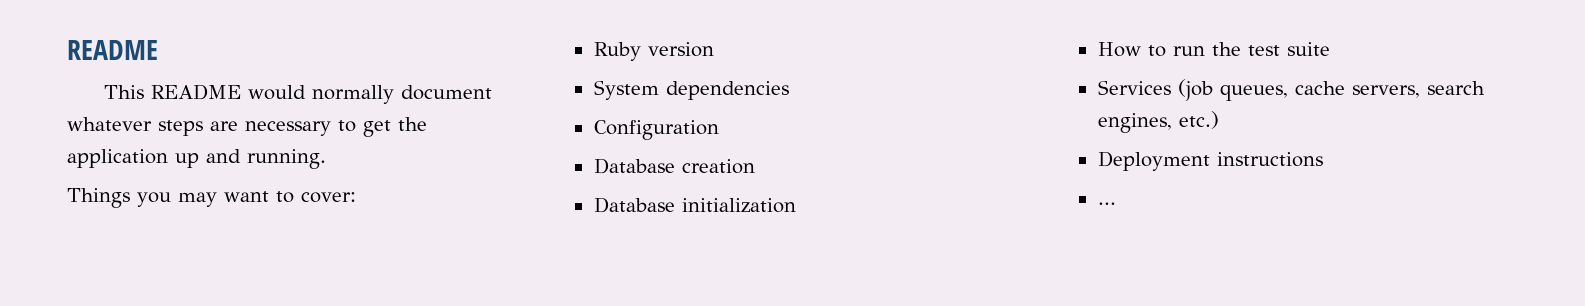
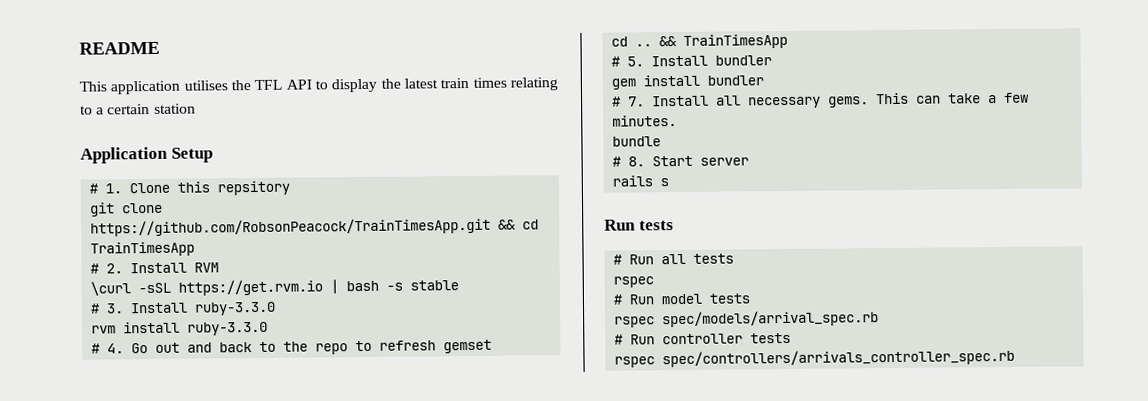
- This README would normally document whatever steps are necessary to get the application up and running.
- Things you may want to cover:
- Ruby version
- System dependencies
- Configuration
- Database creation
- Database initialization
- How to run the test suite
- Services (job queues, cache servers, search engines, etc.)
- Deployment instructions
- ...
+ This application utilises the TFL API to display the latest train times relating to a certain station
+ Application Setup
+ # 1. Clone this repsitory
+ git clone https://github.com/RobsonPeacock/TrainTimesApp.git && cd TrainTimesApp
+ # 2. Install RVM
+ \curl -sSL https://get.rvm.io | bash -s stable
+ # 3. Install ruby-3.3.0
+ rvm install ruby-3.3.0
+ # 4. Go out and back to the repo to refresh gemset
+ cd .. && TrainTimesApp
+ # 5. Install bundler
+ gem install bundler
+ # 7. Install all necessary gems. This can take a few minutes.
+ bundle
+ # 8. Start server
+ rails s
+ Run tests
+ # Run all tests
+ rspec
+ # Run model tests
+ rspec spec/models/arrival_spec.rb
+ # Run controller tests
+ rspec spec/controllers/arrivals_controller_spec.rb

